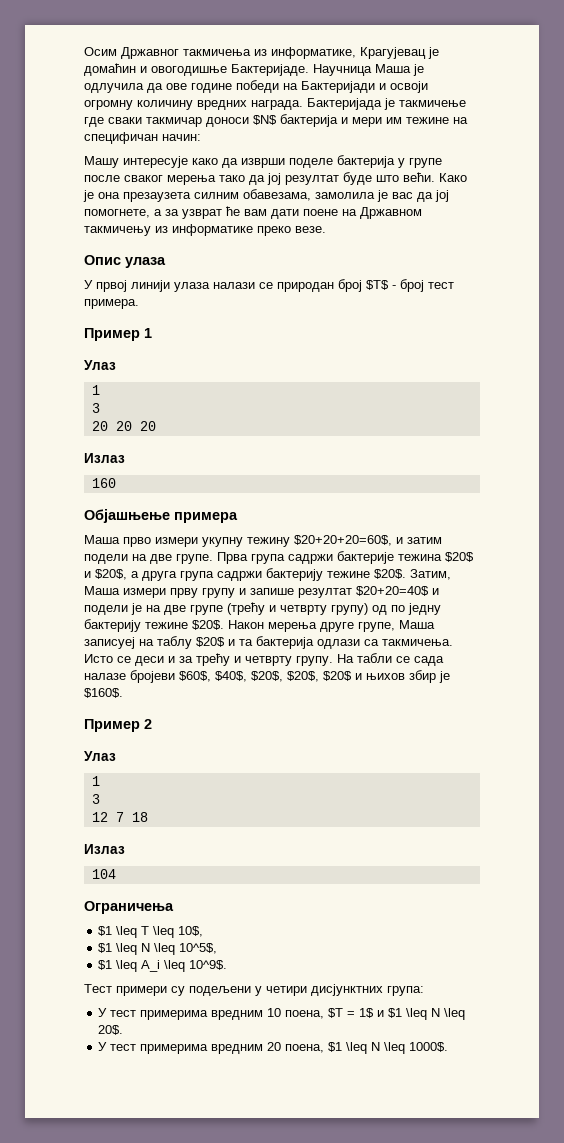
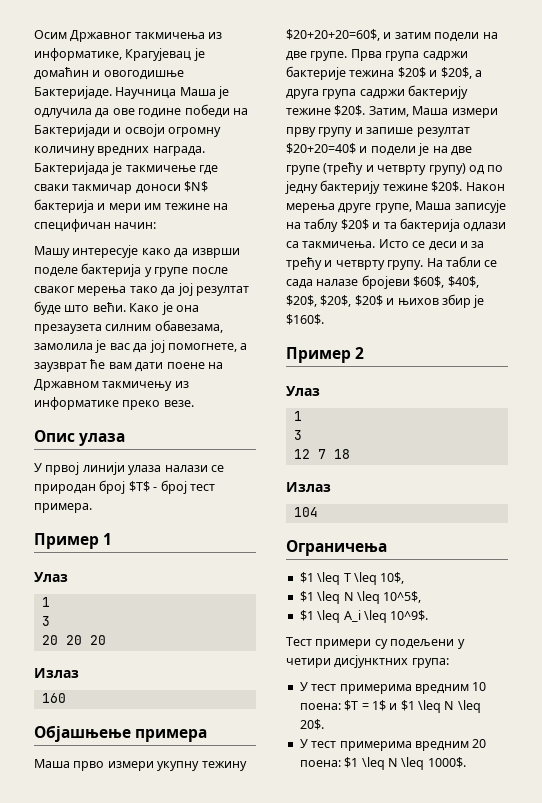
- Како је она презаузета силним обавезама, замолила је вас да јој помогнете, а за узврат ће вам дати поене на Државном такмичењу из информатике преко везе.
+ Како је она презаузета силним обавезама, замолила је вас да јој помогнете, а заузврат ће вам дати поене на Државном такмичењу из информатике преко везе.
- Након мерења друге групе, Маша записуеј на таблу $20$ и та бактерија одлази са такмичења.
+ Након мерења друге групе, Маша записује на таблу $20$ и та бактерија одлази са такмичења.
- У тест примерима вредним 10 поена, $T = 1$ и $1 \leq N \leq 20$.
+ У тест примерима вредним 10 поена: $T = 1$ и $1 \leq N \leq 20$.
- У тест примерима вредним 20 поена, $1 \leq N \leq 1000$.
+ У тест примерима вредним 20 поена: $1 \leq N \leq 1000$.

